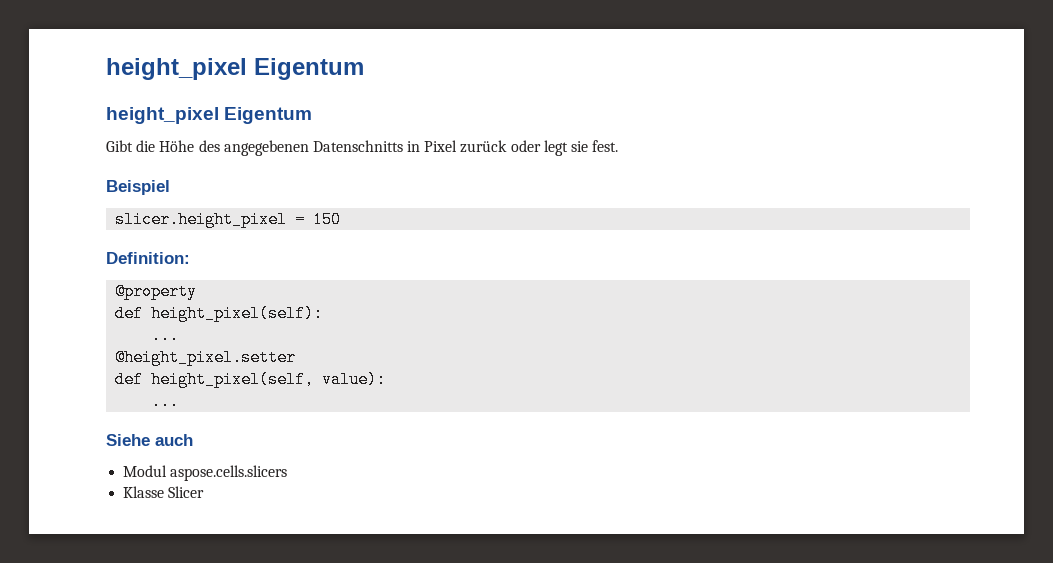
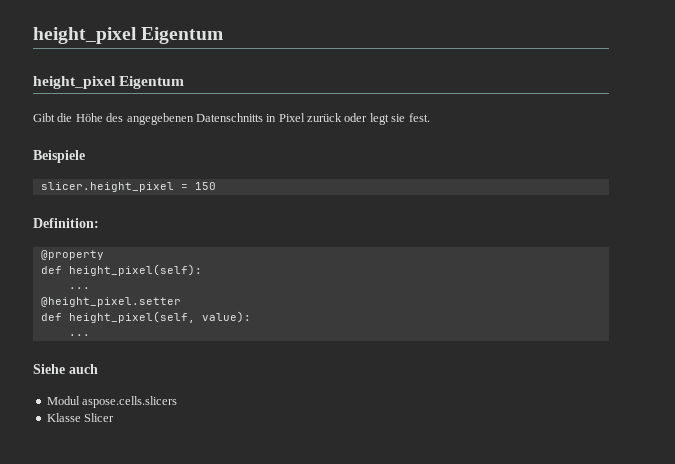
- Beispiel
+ Beispiele

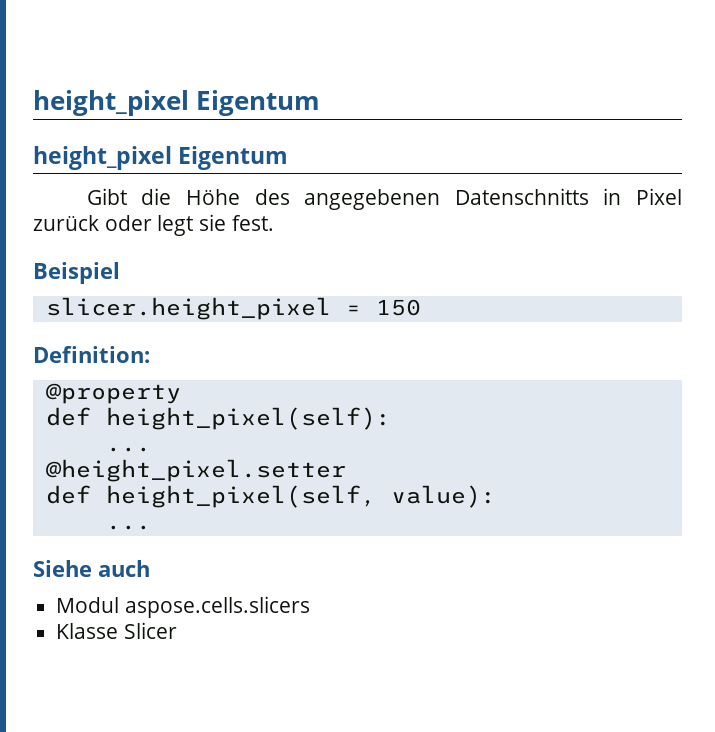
- Beispiele
+ Beispiel

